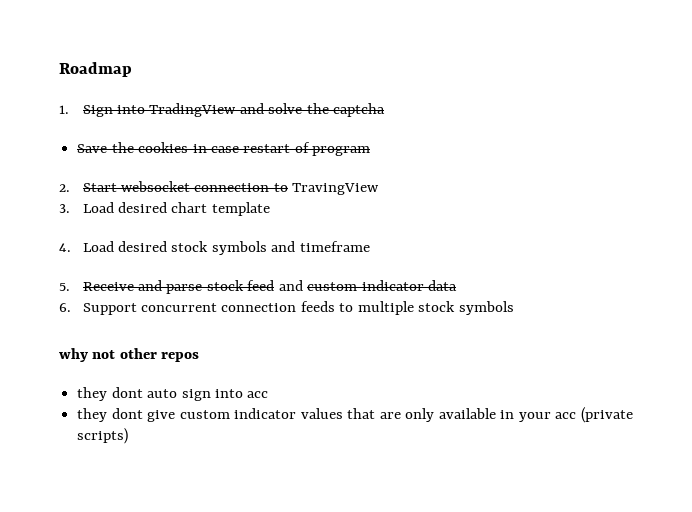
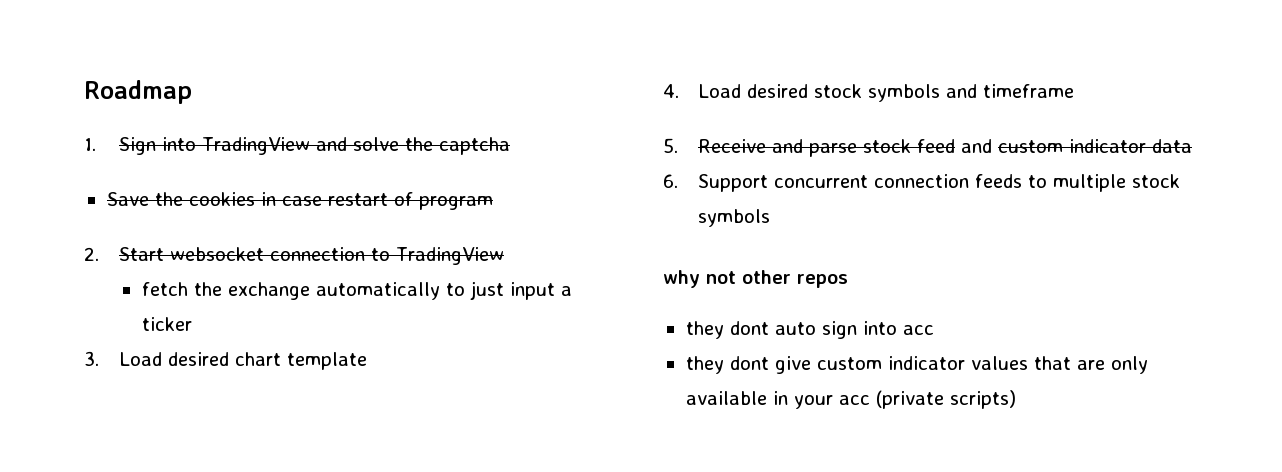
- 2. Start websocket connection to TravingView
+ 2. Start websocket connection to TradingView
+ fetch the exchange automatically to just input a ticker

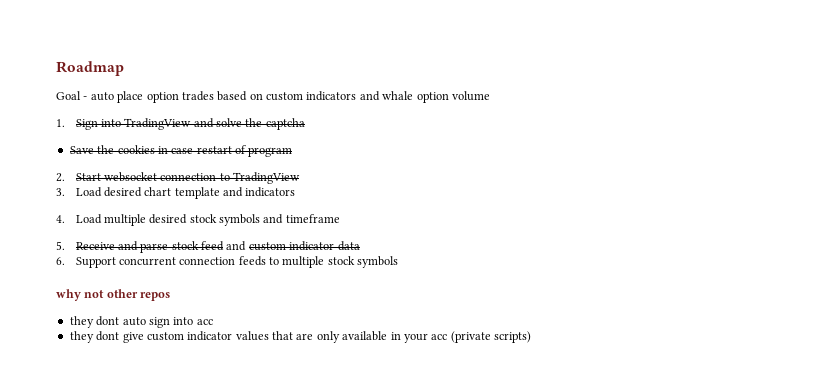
+ Goal - auto place option trades based on custom indicators and whale option volume
- fetch the exchange automatically to just input a ticker
- 3. Load desired chart template
+ 3. Load desired chart template and indicators
- 4. Load desired stock symbols and timeframe
+ 4. Load multiple desired stock symbols and timeframe

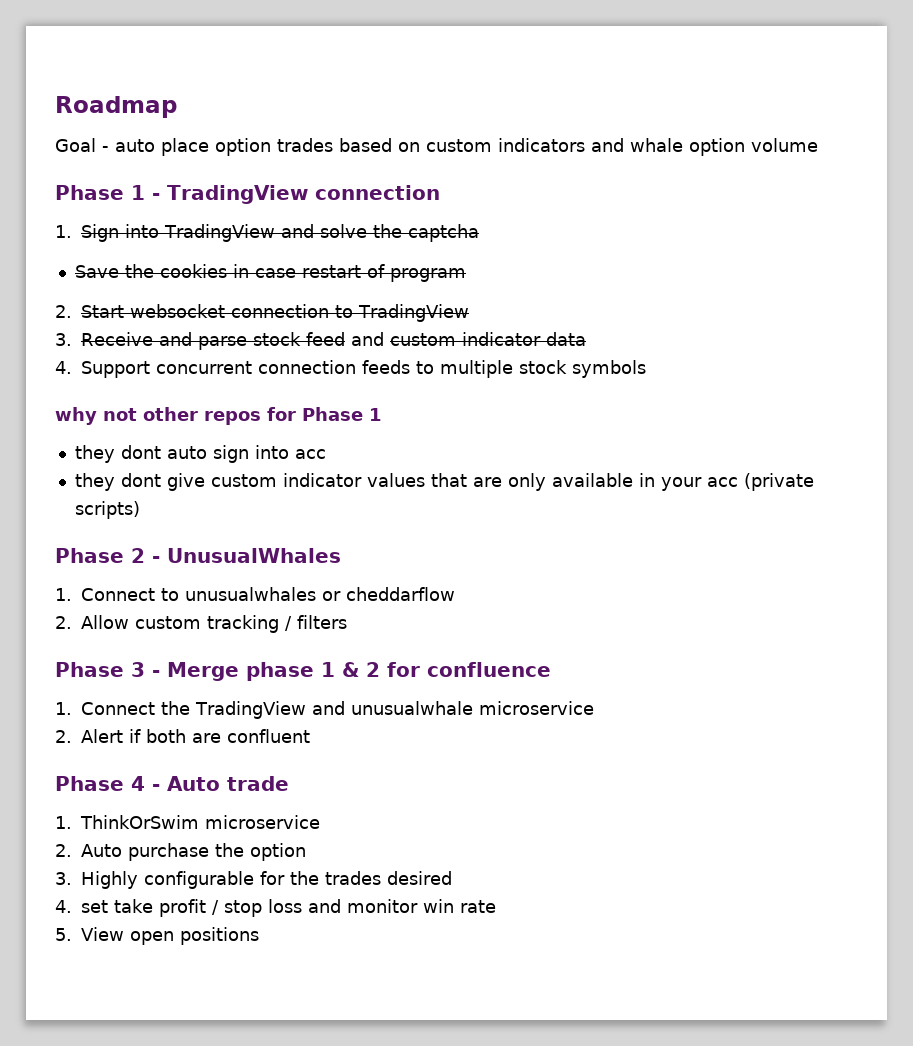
+ Phase 1 - TradingView connection
- 3. Load desired chart template and indicators
- 4. Load multiple desired stock symbols and timeframe
- 5. Receive and parse stock feed and custom indicator data
+ 3. Receive and parse stock feed and custom indicator data
- 6. Support concurrent connection feeds to multiple stock symbols
+ 4. Support concurrent connection feeds to multiple stock symbols
- why not other repos
+ why not other repos for Phase 1
+ Phase 2 - UnusualWhales
+ 1. Connect to unusualwhales or cheddarflow
+ 2. Allow custom tracking / filters
+ Phase 3 - Merge phase 1 & 2 for confluence
+ 1. Connect the TradingView and unusualwhale microservice
+ 2. Alert if both are confluent
+ Phase 4 - Auto trade
+ 1. ThinkOrSwim microservice
+ 2. Auto purchase the option
+ 3. Highly configurable for the trades desired
+ 4. set take profit / stop loss and monitor win rate
+ 5. View open positions

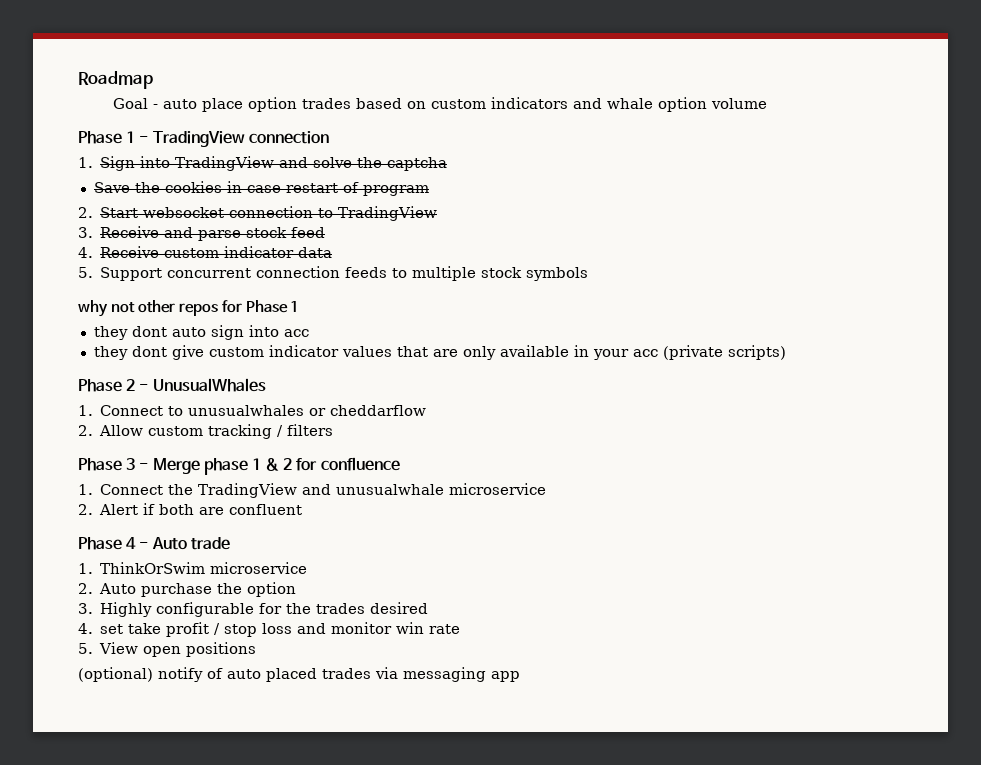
- 3. Receive and parse stock feed and custom indicator data
+ 3. Receive and parse stock feed
+ 4. Receive custom indicator data
- 4. Support concurrent connection feeds to multiple stock symbols
+ 5. Support concurrent connection feeds to multiple stock symbols
+ (optional) notify of auto placed trades via messaging app

